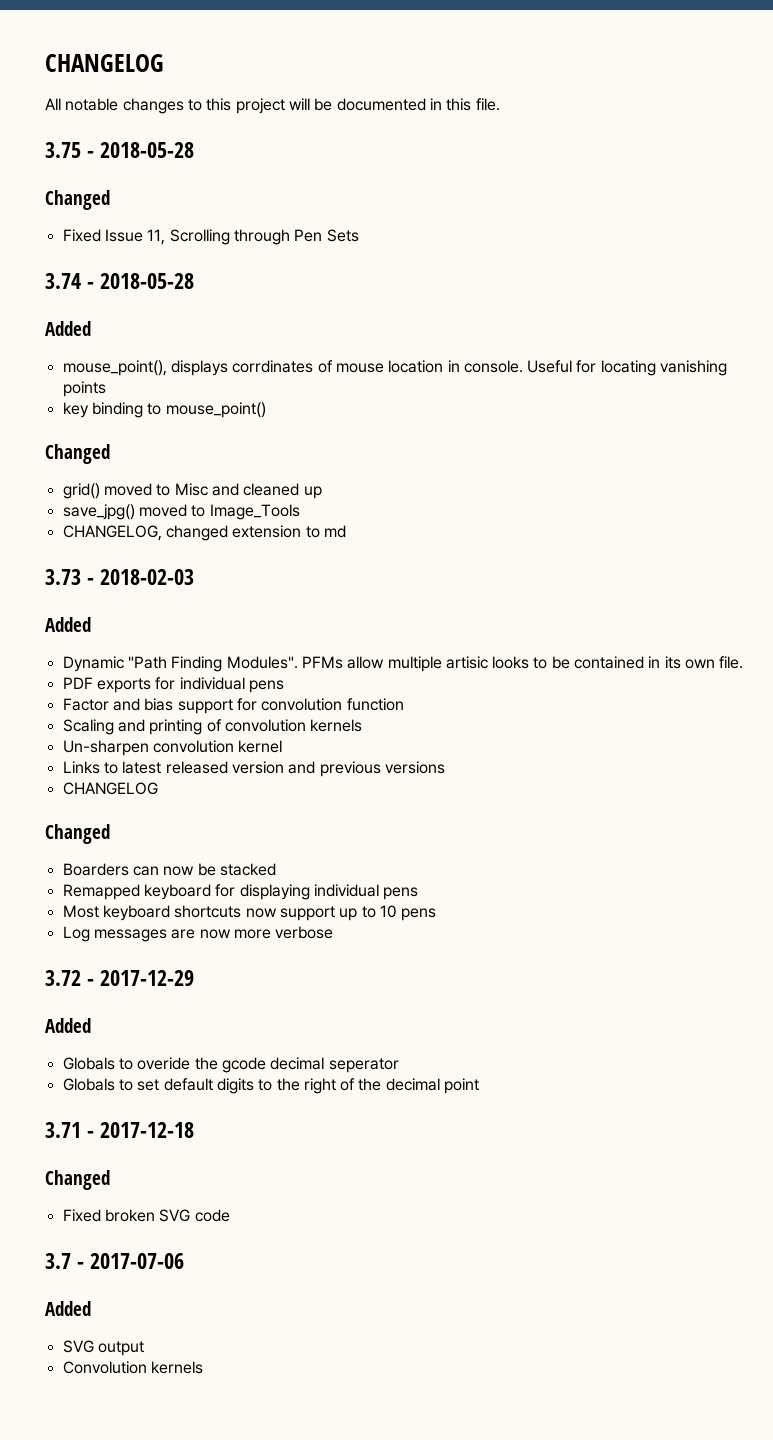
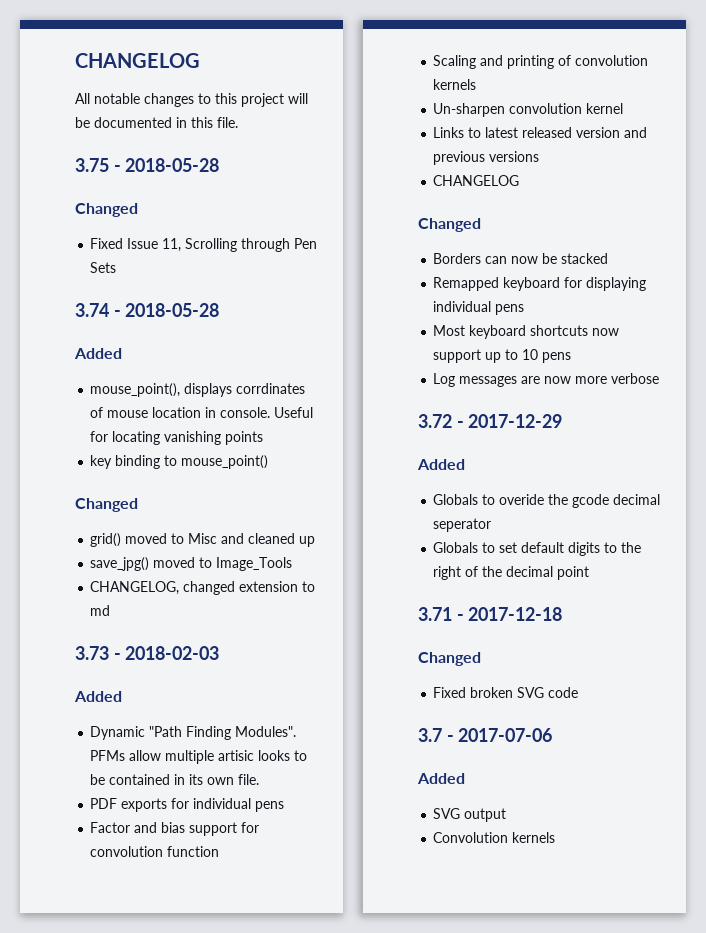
- Boarders can now be stacked
+ Borders can now be stacked

